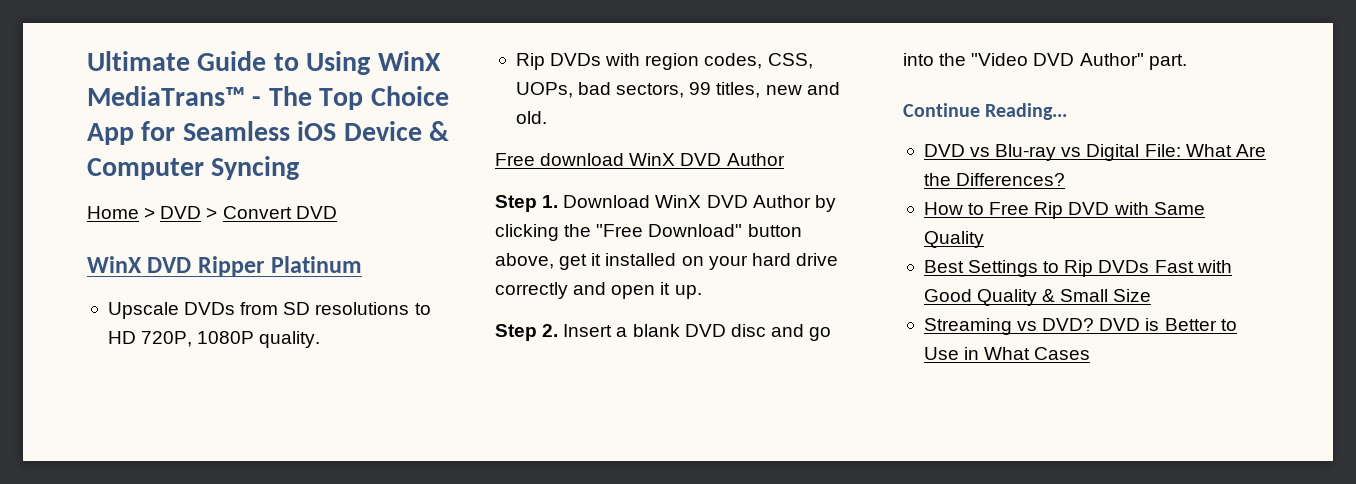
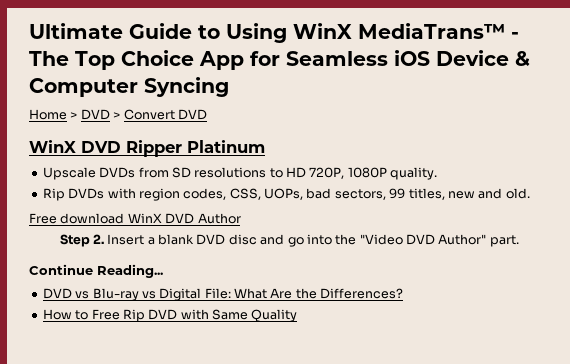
- Step 1. Download WinX DVD Author by clicking the "Free Download" button above, get it installed on your hard drive correctly and open it up.
- Best Settings to Rip DVDs Fast with Good Quality & Small Size
- Streaming vs DVD? DVD is Better to Use in What Cases

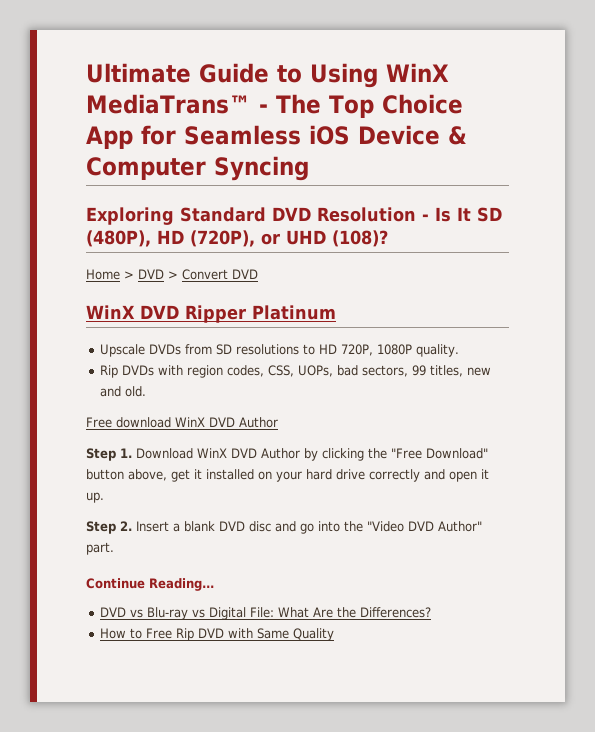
+ Exploring Standard DVD Resolution - Is It SD (480P), HD (720P), or UHD (108)?
+ Step 1. Download WinX DVD Author by clicking the "Free Download" button above, get it installed on your hard drive correctly and open it up.

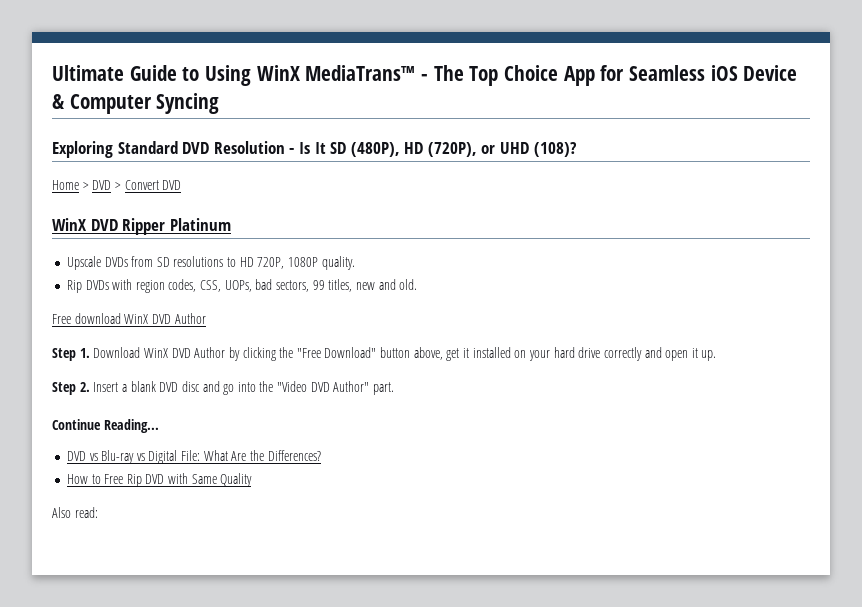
+ Also read:

